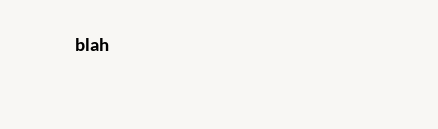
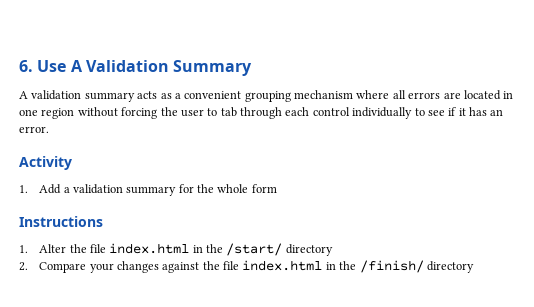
- blah
+ 6. Use A Validation Summary
+ A validation summary acts as a convenient grouping mechanism where all errors are located in one region without forcing the user to tab through each control individually to see if it has an error.
+ Activity
+ 1. Add a validation summary for the whole form
+ Instructions
+ 1. Alter the file index.html in the /start/ directory
+ 2. Compare your changes against the file index.html in the /finish/ directory

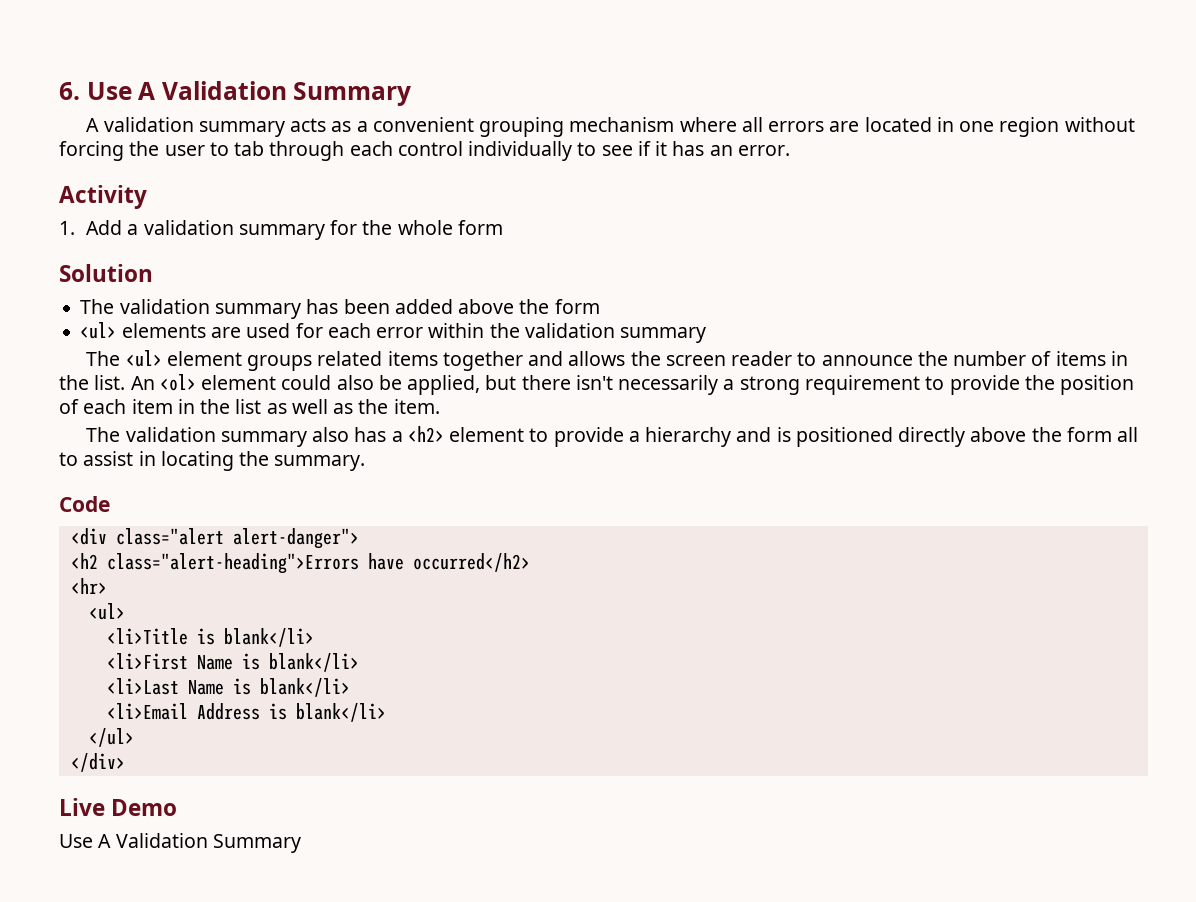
- Instructions
- 1. Alter the file index.html in the /start/ directory
- 2. Compare your changes against the file index.html in the /finish/ directory
+ Solution
+ The validation summary has been added above the form
+ <ul> elements are used for each error within the validation summary
+ The <ul> element groups related items together and allows the screen reader to announce the number of items in the list. An <ol> element could also be applied, but there isn't necessarily a strong requirement to provide the position of each item in the list as well as the item.
+ The validation summary also has a <h2> element to provide a hierarchy and is positioned directly above the form all to assist in locating the summary.
+ Code
+ <div class="alert alert-danger">
+ <h2 class="alert-heading">Errors have occurred</h2>
+ <hr>
+ <ul>
+ <li>Title is blank</li>
+ <li>First Name is blank</li>
+ <li>Last Name is blank</li>
+ <li>Email Address is blank</li>
+ </ul>
+ </div>
+ Live Demo
+ Use A Validation Summary

